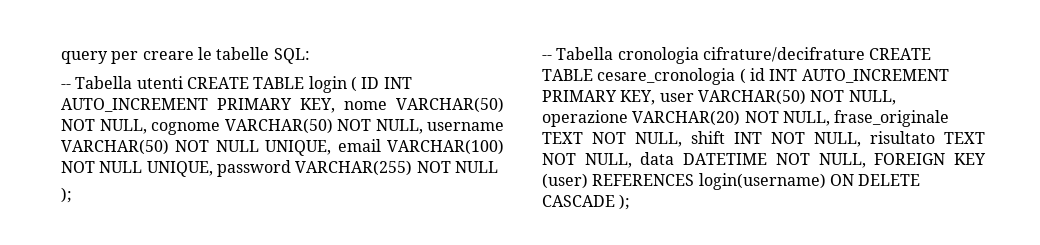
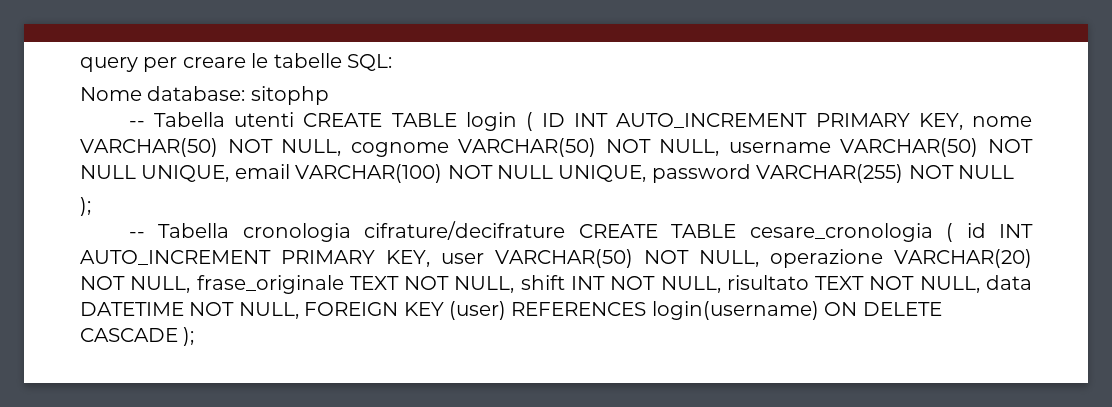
+ Nome database: sitophp

